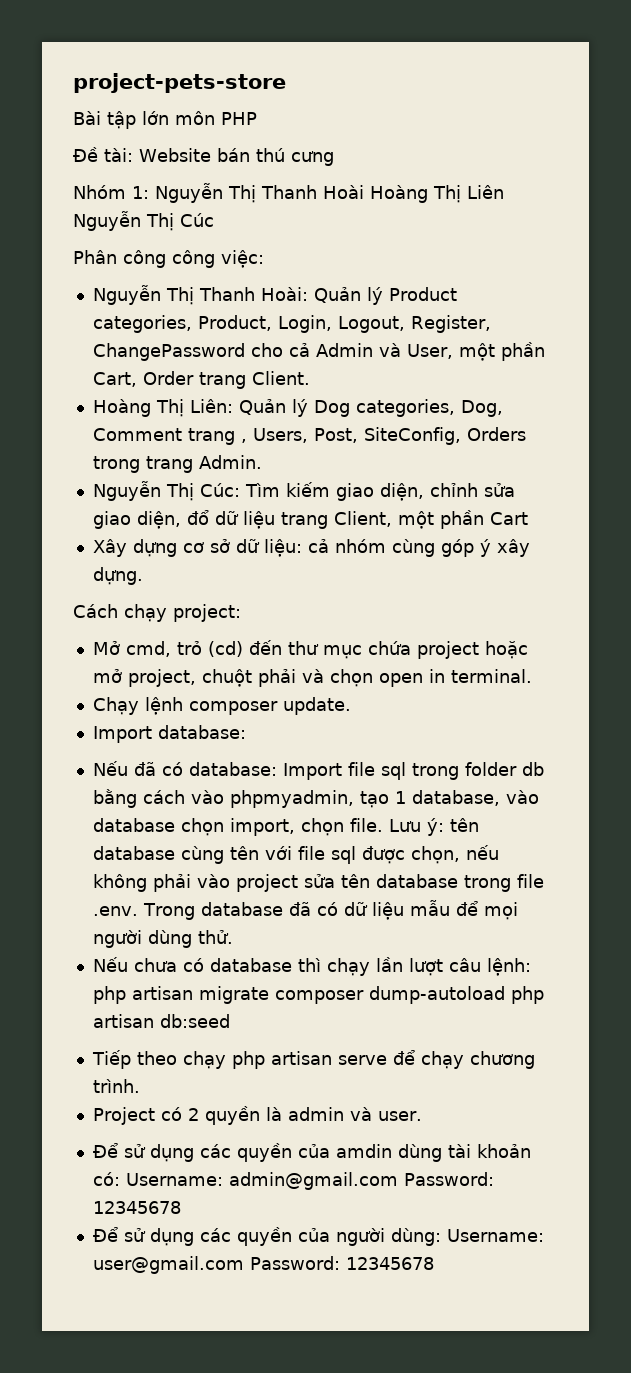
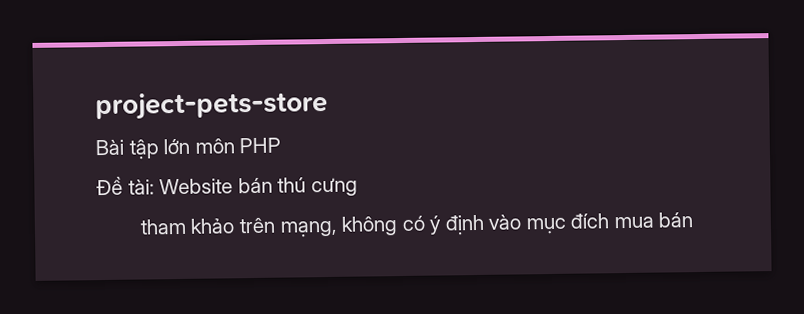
- Nhóm 1: Nguyễn Thị Thanh Hoài Hoàng Thị Liên Nguyễn Thị Cúc
- Phân công công việc:
- Nguyễn Thị Thanh Hoài: Quản lý Product categories, Product, Login, Logout, Register, ChangePassword cho cả Admin và User, một phần Cart, Order trang Client.
- Hoàng Thị Liên: Quản lý Dog categories, Dog, Comment trang , Users, Post, SiteConfig, Orders trong trang Admin.
- Nguyễn Thị Cúc: Tìm kiếm giao diện, chỉnh sửa giao diện, đổ dữ liệu trang Client, một phần Cart
- Xây dựng cơ sở dữ liệu: cả nhóm cùng góp ý xây dựng.
- Cách chạy project:
- Mở cmd, trỏ (cd) đến thư mục chứa project hoặc mở project, chuột phải và chọn open in terminal.
- Chạy lệnh composer update.
- Import database:
- Nếu đã có database: Import file sql trong folder db bằng cách vào phpmyadmin, tạo 1 database, vào database chọn import, chọn file. Lưu ý: tên database cùng tên với file sql được chọn, nếu không phải vào project sửa tên database trong file .env. Trong database đã có dữ liệu mẫu để mọi người dùng thử.
- Nếu chưa có database thì chạy lần lượt câu lệnh: php artisan migrate composer dump-autoload php artisan db:seed
- Tiếp theo chạy php artisan serve để chạy chương trình.
- Project có 2 quyền là admin và user.
- Để sử dụng các quyền của amdin dùng tài khoản có: Username: admin@gmail.com Password: 12345678
- Để sử dụng các quyền của người dùng: Username: user@gmail.com Password: 12345678
+ tham khảo trên mạng, không có ý định vào mục đích mua bán

